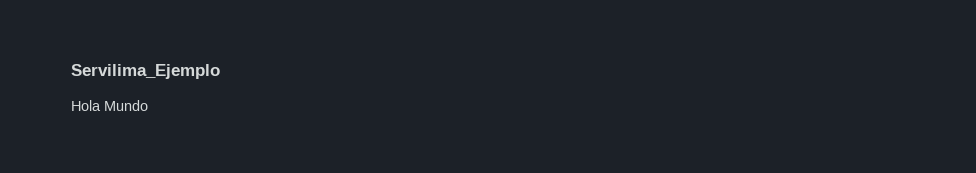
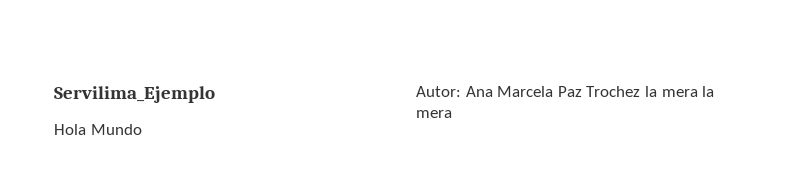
+ Autor: Ana Marcela Paz Trochez la mera la mera

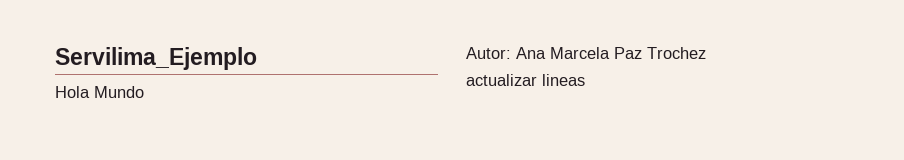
- Autor: Ana Marcela Paz Trochez la mera la mera
+ Autor: Ana Marcela Paz Trochez
+ actualizar lineas

